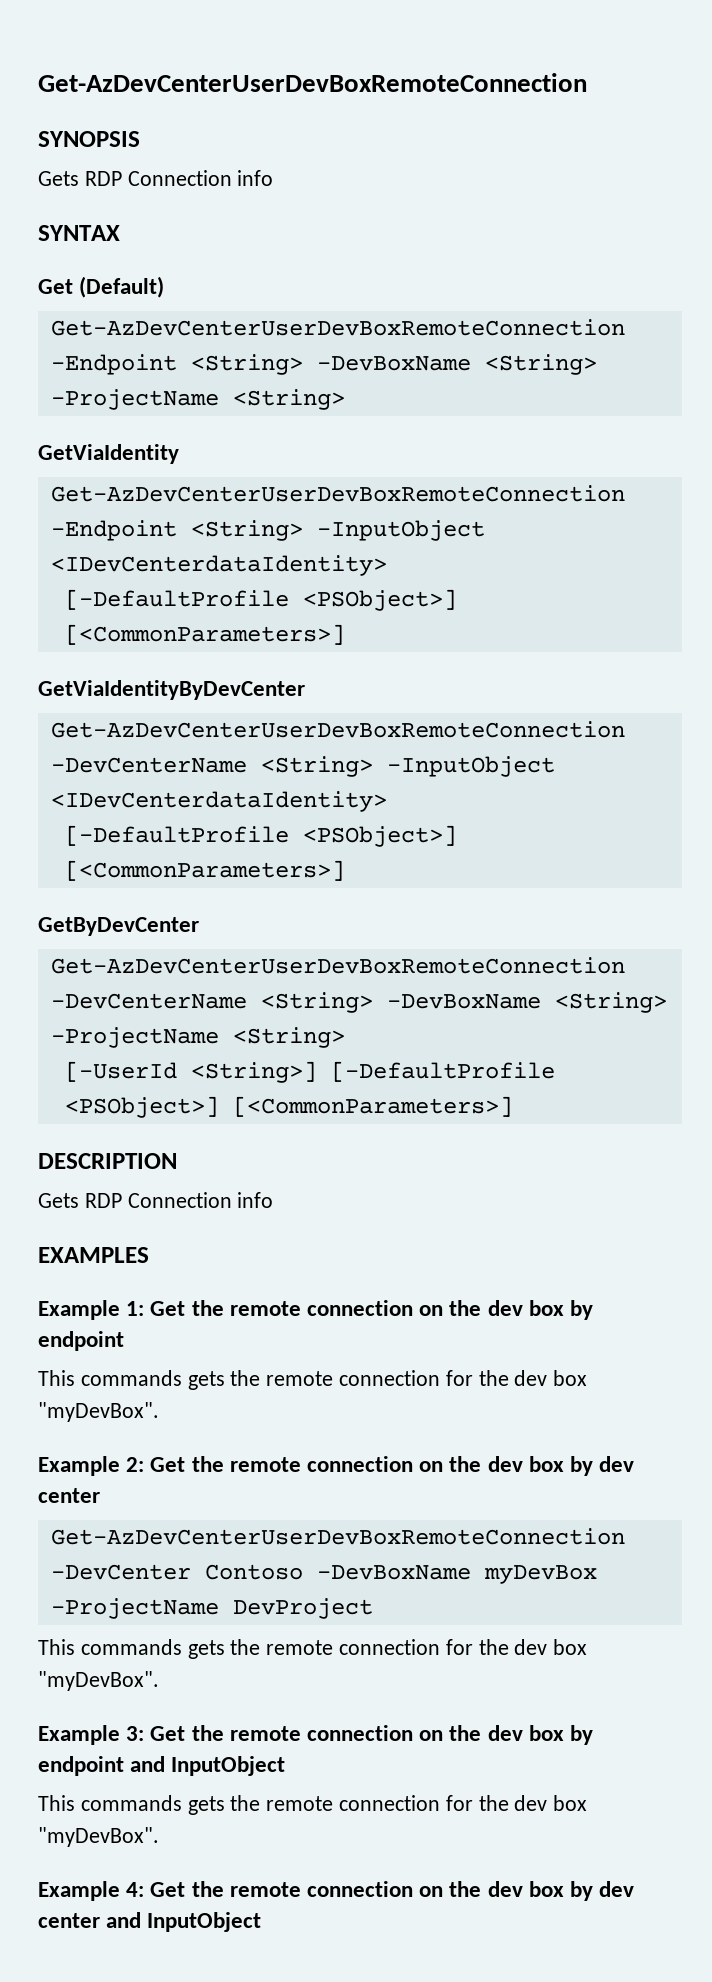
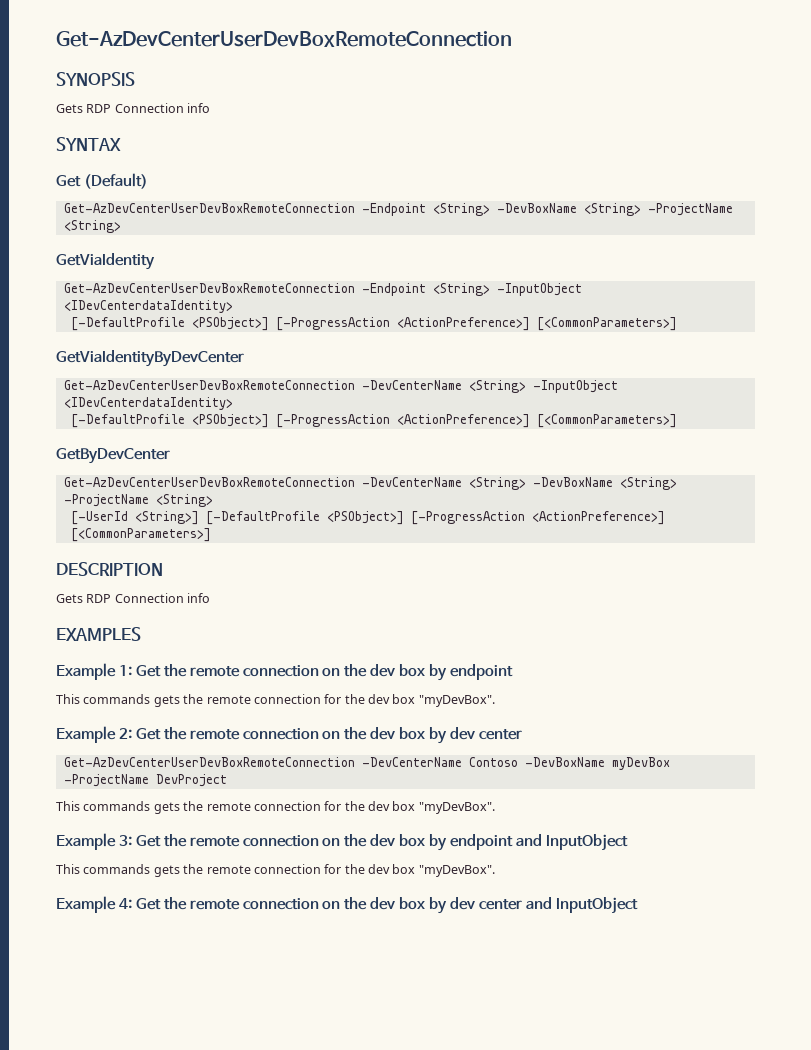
  Get-AzDevCenterUserDevBoxRemoteConnection -Endpoint <String> -InputObject <IDevCenterdataIdentity>
- [-DefaultProfile <PSObject>] [<CommonParameters>]
+ [-DefaultProfile <PSObject>] [-ProgressAction <ActionPreference>] [<CommonParameters>]
  Get-AzDevCenterUserDevBoxRemoteConnection -DevCenterName <String> -InputObject <IDevCenterdataIdentity>
- [-DefaultProfile <PSObject>] [<CommonParameters>]
+ [-DefaultProfile <PSObject>] [-ProgressAction <ActionPreference>] [<CommonParameters>]
- [-UserId <String>] [-DefaultProfile <PSObject>] [<CommonParameters>]
+ [-UserId <String>] [-DefaultProfile <PSObject>] [-ProgressAction <ActionPreference>] [<CommonParameters>]
- Get-AzDevCenterUserDevBoxRemoteConnection -DevCenter Contoso -DevBoxName myDevBox -ProjectName DevProject
+ Get-AzDevCenterUserDevBoxRemoteConnection -DevCenterName Contoso -DevBoxName myDevBox -ProjectName DevProject

